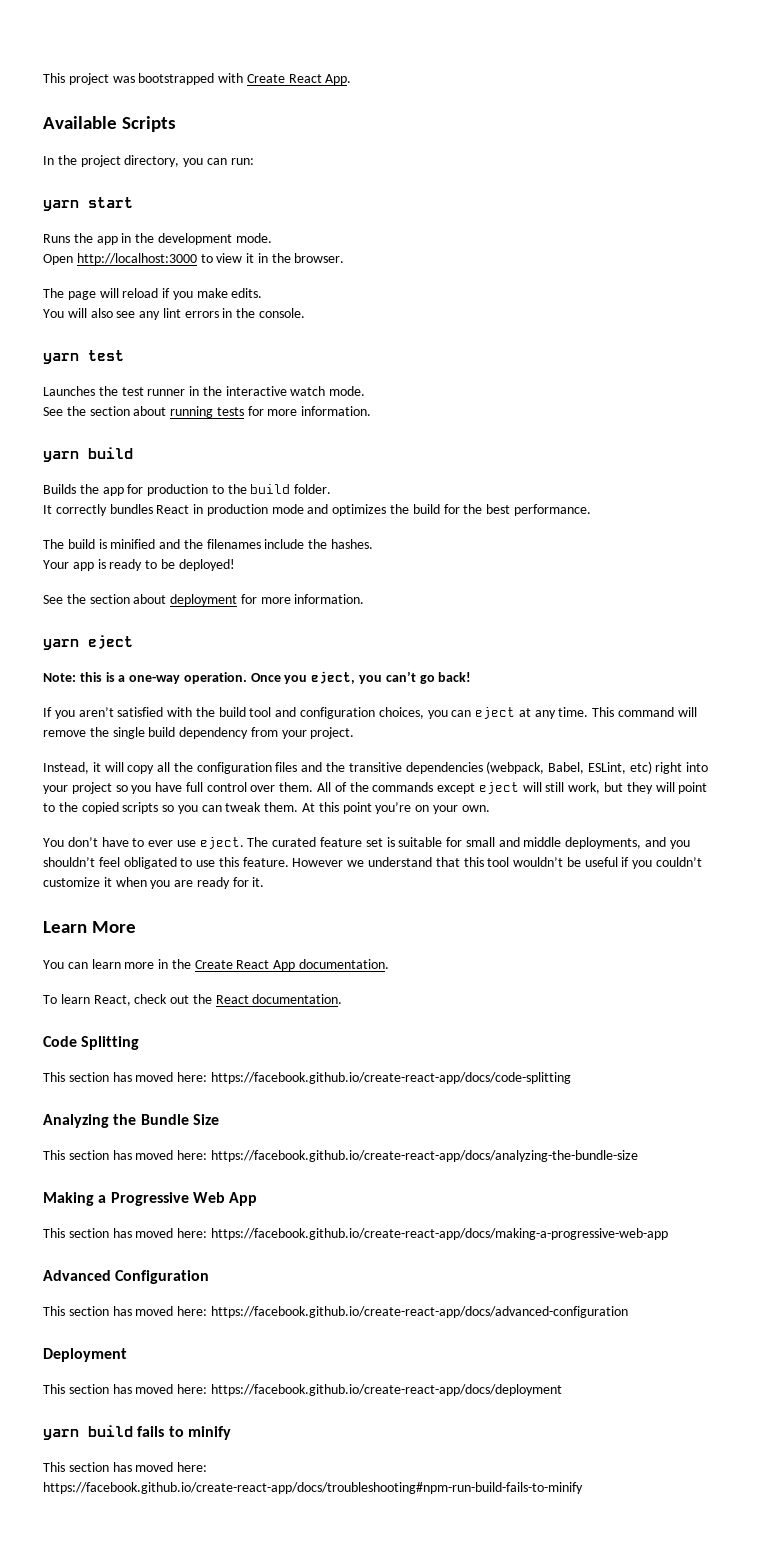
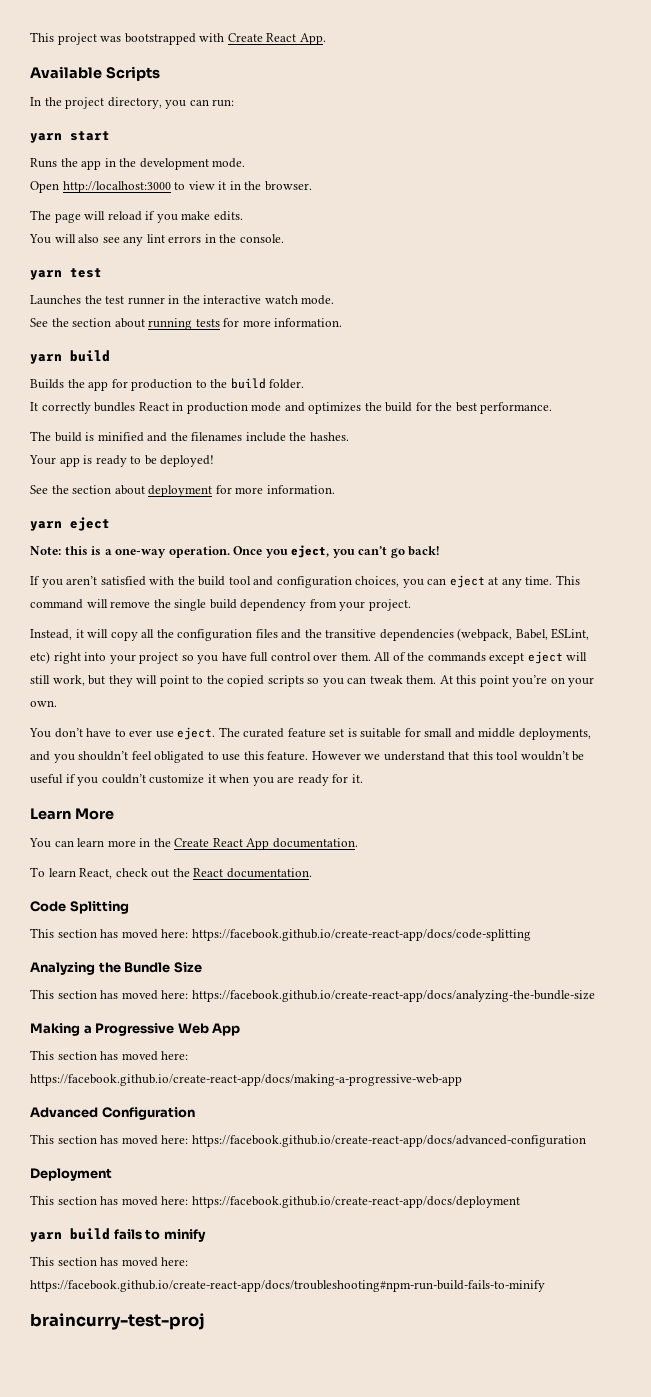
+ braincurry-test-proj

